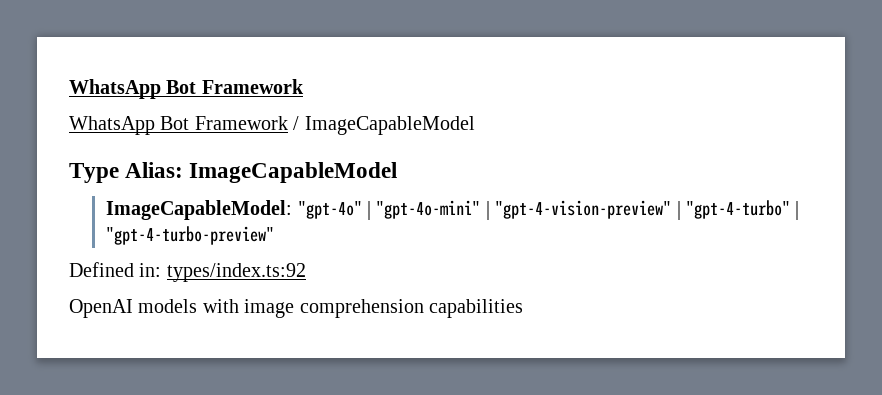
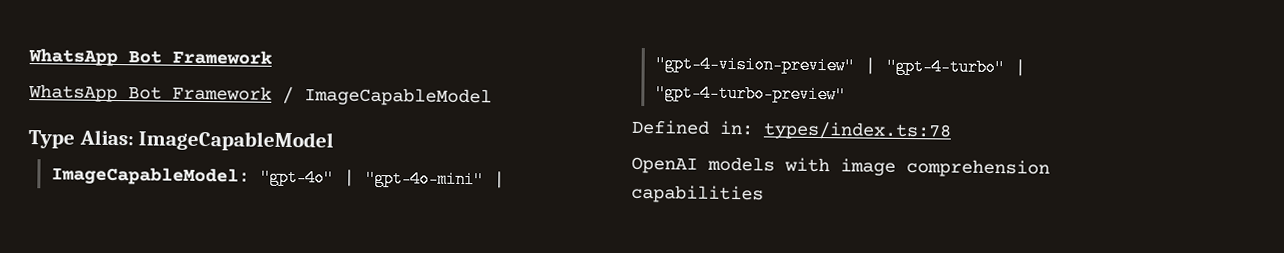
- Defined in: types/index.ts:92
+ Defined in: types/index.ts:78

